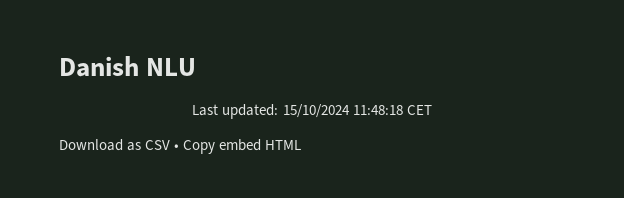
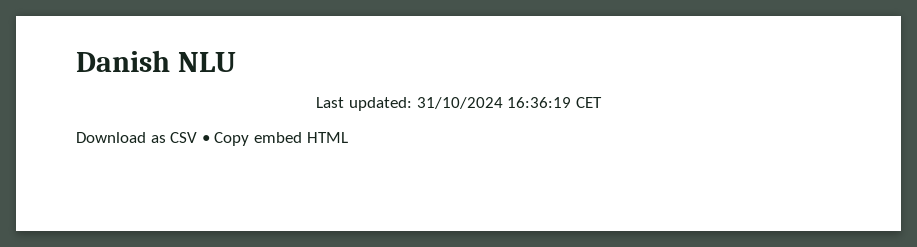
- Last updated: 15/10/2024 11:48:18 CET
+ Last updated: 31/10/2024 16:36:19 CET

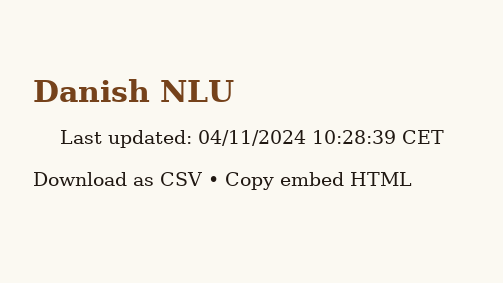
- Last updated: 31/10/2024 16:36:19 CET
+ Last updated: 04/11/2024 10:28:39 CET

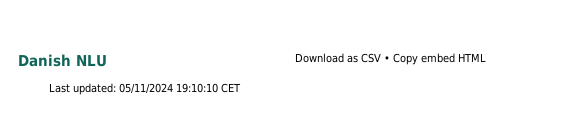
- Last updated: 04/11/2024 10:28:39 CET
+ Last updated: 05/11/2024 19:10:10 CET

